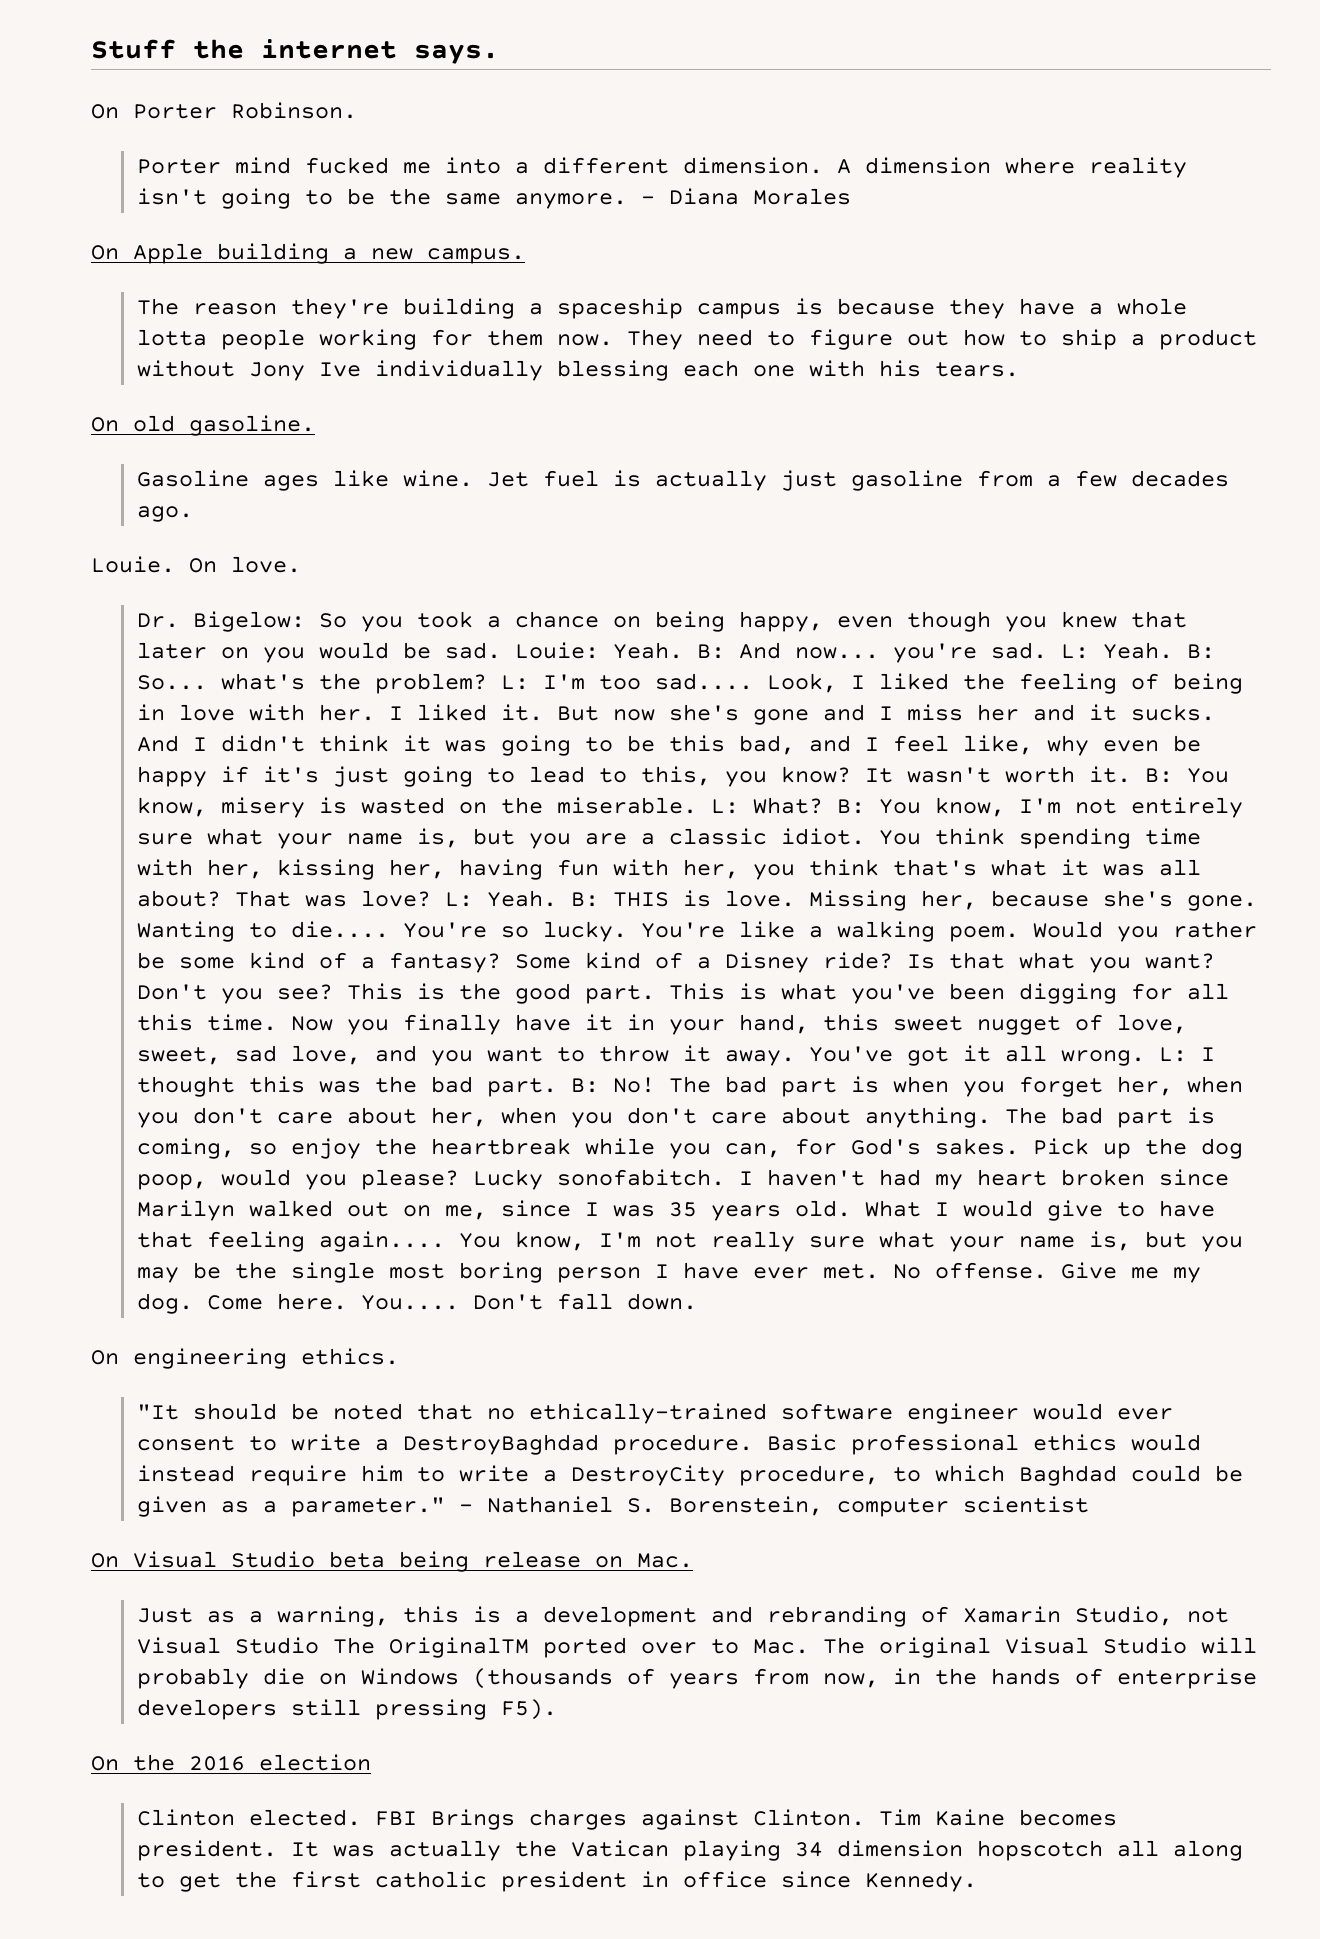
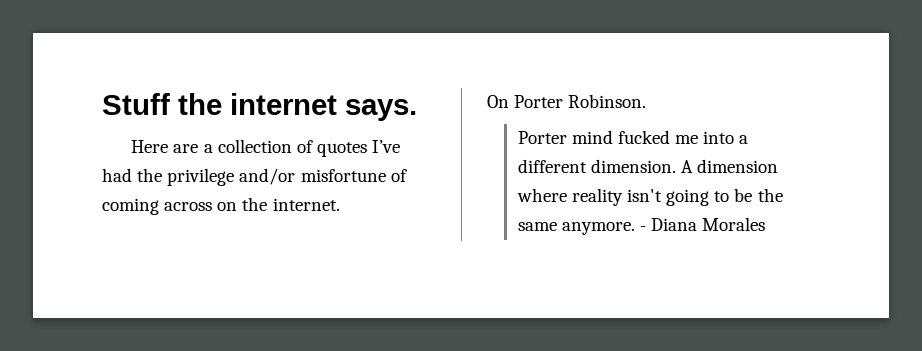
+ Here are a collection of quotes I’ve had the privilege and/or misfortune of coming across on the internet.
- On Apple building a new campus.
- The reason they're building a spaceship campus is because they have a whole lotta people working for them now. They need to figure out how to ship a product without Jony Ive individually blessing each one with his tears.
- On old gasoline.
- Gasoline ages like wine. Jet fuel is actually just gasoline from a few decades ago.
- Louie. On love.
- Dr. Bigelow: So you took a chance on being happy, even though you knew that later on you would be sad. Louie: Yeah. B: And now... you're sad. L: Yeah. B: So... what's the problem? L: I'm too sad.... Look, I liked the feeling of being in love with her. I liked it. But now she's gone and I miss her and it sucks. And I didn't think it was going to be this bad, and I feel like, why even be happy if it's just going to lead to this, you know? It wasn't worth it. B: You know, misery is wasted on the miserable. L: What? B: You know, I'm not entirely sure what your name is, but you are a classic idiot. You think spending time with her, kissing her, having fun with her, you think that's what it was all about? That was love? L: Yeah. B: THIS is love. Missing her, because she's gone. Wanting to die.... You're so lucky. You're like a walking poem. Would you rather be some kind of a fantasy? Some kind of a Disney ride? Is that what you want? Don't you see? This is the good part. This is what you've been digging for all this time. Now you finally have it in your hand, this sweet nugget of love, sweet, sad love, and you want to throw it away. You've got it all wrong. L: I thought this was the bad part. B: No! The bad part is when you forget her, when you don't care about her, when you don't care about anything. The bad part is coming, so enjoy the heartbreak while you can, for God's sakes. Pick up the dog poop, would you please? Lucky sonofabitch. I haven't had my heart broken since Marilyn walked out on me, since I was 35 years old. What I would give to have that feeling again.... You know, I'm not really sure what your name is, but you may be the single most boring person I have ever met. No offense. Give me my dog. Come here. You.... Don't fall down.
- On engineering ethics.
- "It should be noted that no ethically-trained software engineer would ever consent to write a DestroyBaghdad procedure. Basic professional ethics would instead require him to write a DestroyCity procedure, to which Baghdad could be given as a parameter." - Nathaniel S. Borenstein, computer scientist
- On Visual Studio beta being release on Mac.
- Just as a warning, this is a development and rebranding of Xamarin Studio, not Visual Studio The OriginalTM ported over to Mac. The original Visual Studio will probably die on Windows (thousands of years from now, in the hands of enterprise developers still pressing F5).
- On the 2016 election
- Clinton elected. FBI Brings charges against Clinton. Tim Kaine becomes president. It was actually the Vatican playing 34 dimension hopscotch all along to get the first catholic president in office since Kennedy.

